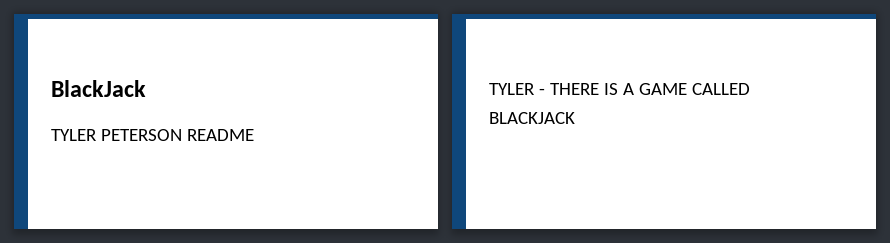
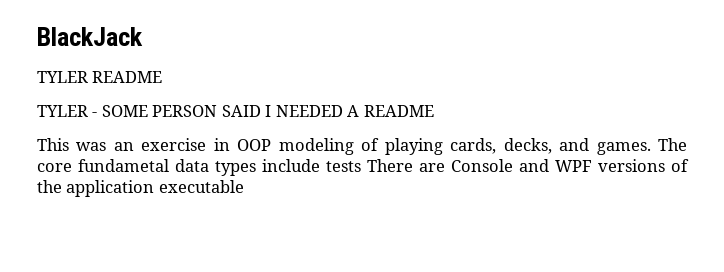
- TYLER PETERSON README
+ TYLER README
- TYLER - THERE IS A GAME CALLED BLACKJACK
+ TYLER - SOME PERSON SAID I NEEDED A README
+ This was an exercise in OOP modeling of playing cards, decks, and games. The core fundametal data types include tests There are Console and WPF versions of the application executable

